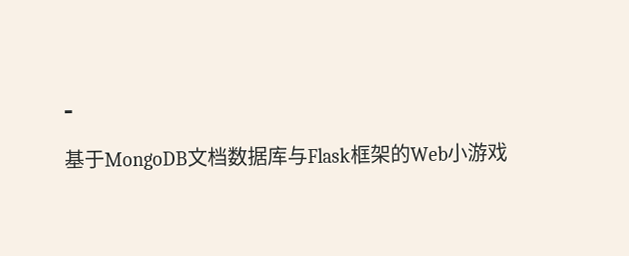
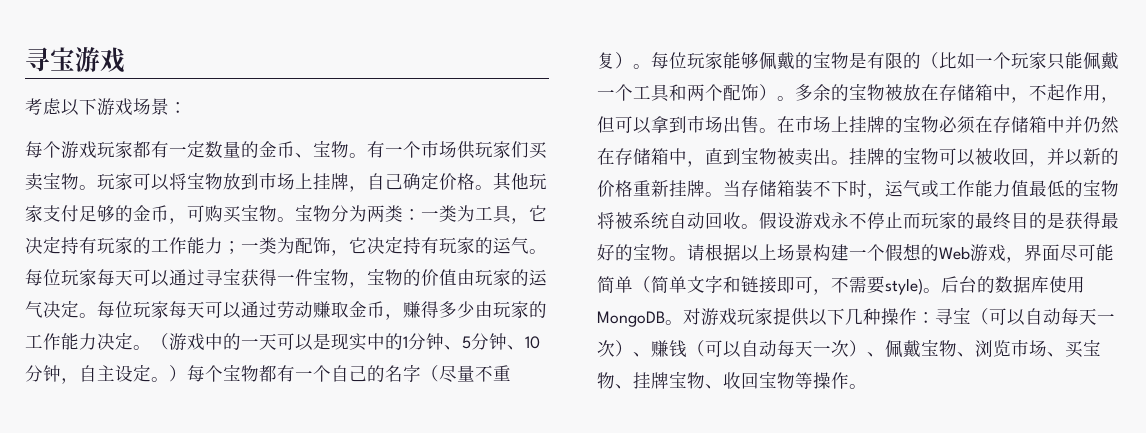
- -
- 基于MongoDB文档数据库与Flask框架的Web小游戏
+ 寻宝游戏
+ 考虑以下游戏场景：
+ 每个游戏玩家都有一定数量的金币、宝物。有一个市场供玩家们买卖宝物。玩家可以将宝物放到市场上挂牌，自己确定价格。其他玩家支付足够的金币，可购买宝物。宝物分为两类：一类为工具，它决定持有玩家的工作能力；一类为配饰，它决定持有玩家的运气。每位玩家每天可以通过寻宝获得一件宝物，宝物的价值由玩家的运气决定。每位玩家每天可以通过劳动赚取金币，赚得多少由玩家的工作能力决定。（游戏中的一天可以是现实中的1分钟、5分钟、10分钟，自主设定。）每个宝物都有一个自己的名字（尽量不重复）。每位玩家能够佩戴的宝物是有限的（比如一个玩家只能佩戴一个工具和两个配饰）。多余的宝物被放在存储箱中，不起作用，但可以拿到市场出售。在市场上挂牌的宝物必须在存储箱中并仍然在存储箱中，直到宝物被卖出。挂牌的宝物可以被收回，并以新的价格重新挂牌。当存储箱装不下时，运气或工作能力值最低的宝物将被系统自动回收。假设游戏永不停止而玩家的最终目的是获得最好的宝物。请根据以上场景构建一个假想的Web游戏，界面尽可能简单（简单文字和链接即可，不需要style)。后台的数据库使用MongoDB。对游戏玩家提供以下几种操作：寻宝（可以自动每天一次）、赚钱（可以自动每天一次）、佩戴宝物、浏览市场、买宝物、挂牌宝物、收回宝物等操作。

